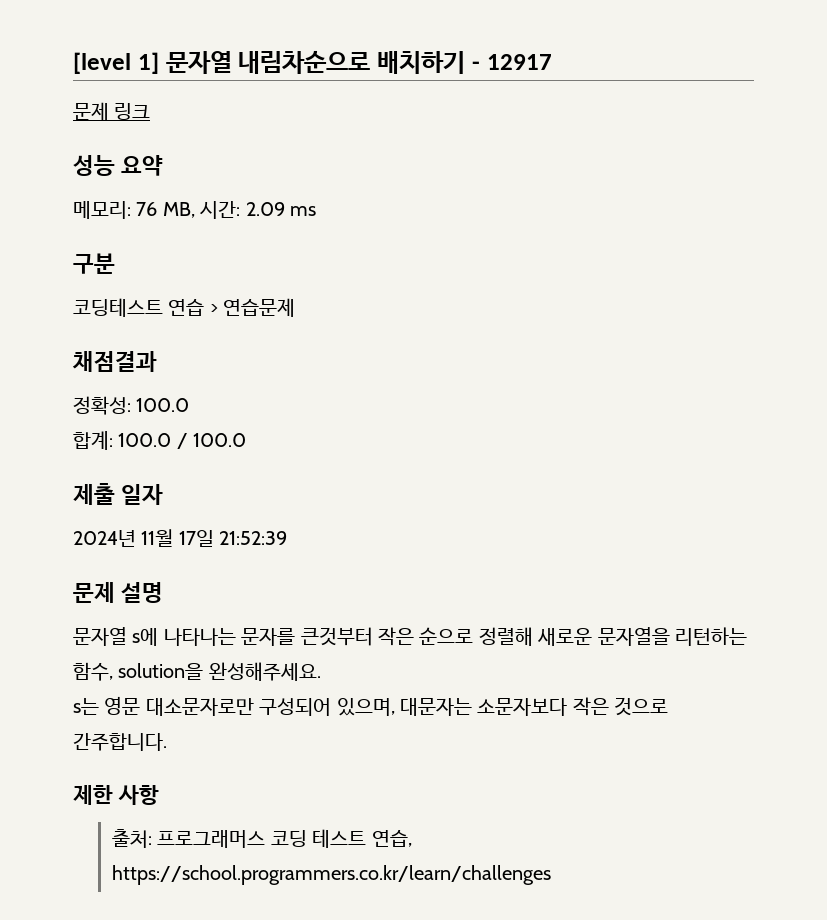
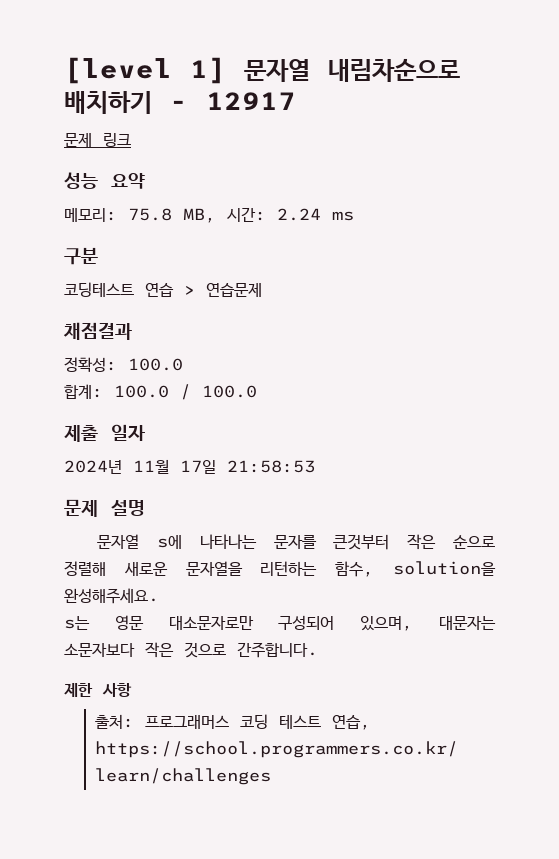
- 메모리: 76 MB, 시간: 2.09 ms
+ 메모리: 75.8 MB, 시간: 2.24 ms
- 2024년 11월 17일 21:52:39
+ 2024년 11월 17일 21:58:53

